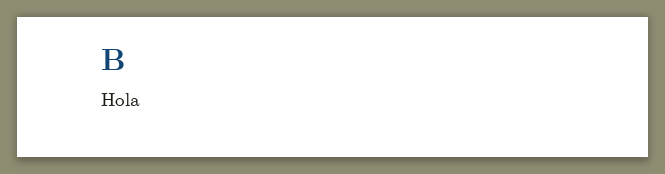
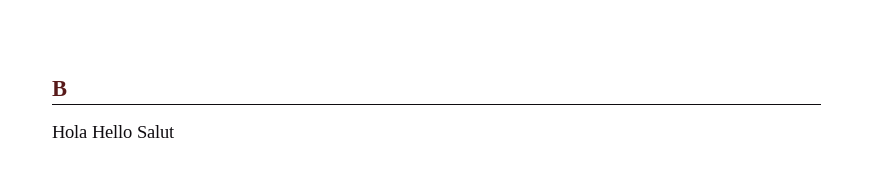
- Hola
+ Hola Hello Salut

